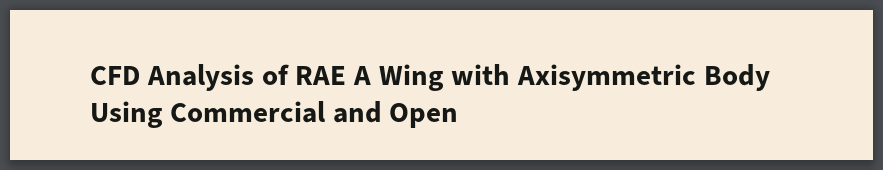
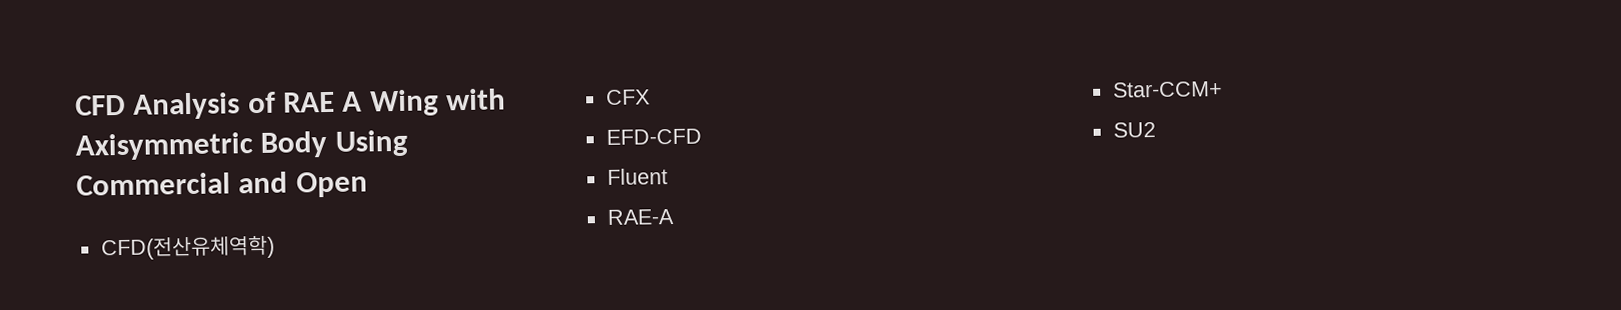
+ CFD(전산유체역학)
+ CFX
+ EFD-CFD
+ Fluent
+ RAE-A
+ Star-CCM+
+ SU2

